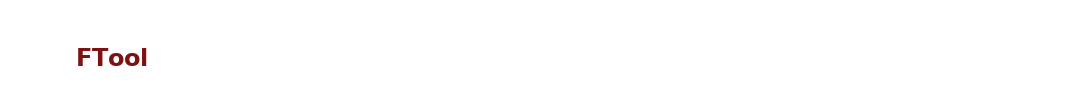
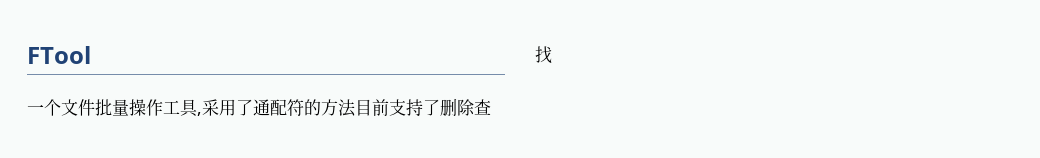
+ 一个文件批量操作工具,采用了通配符的方法目前支持了删除查找

